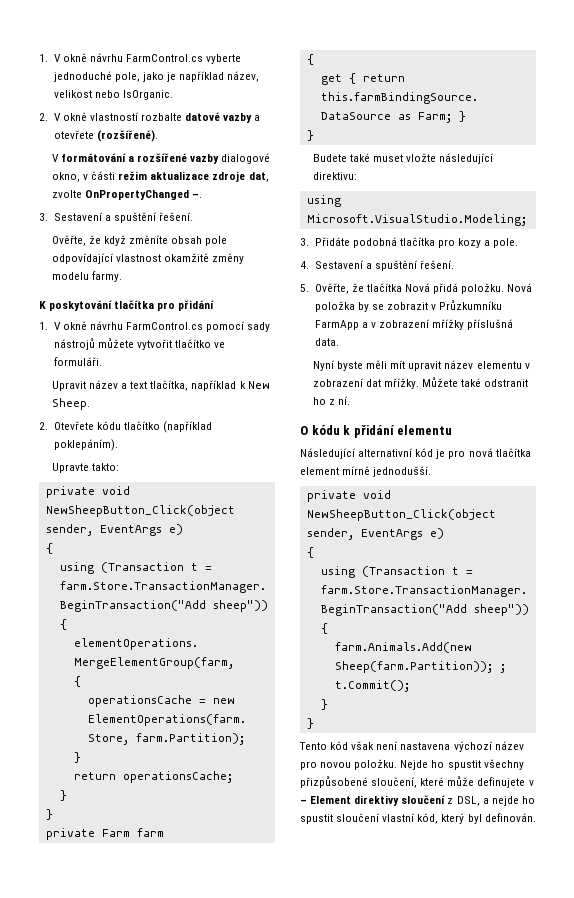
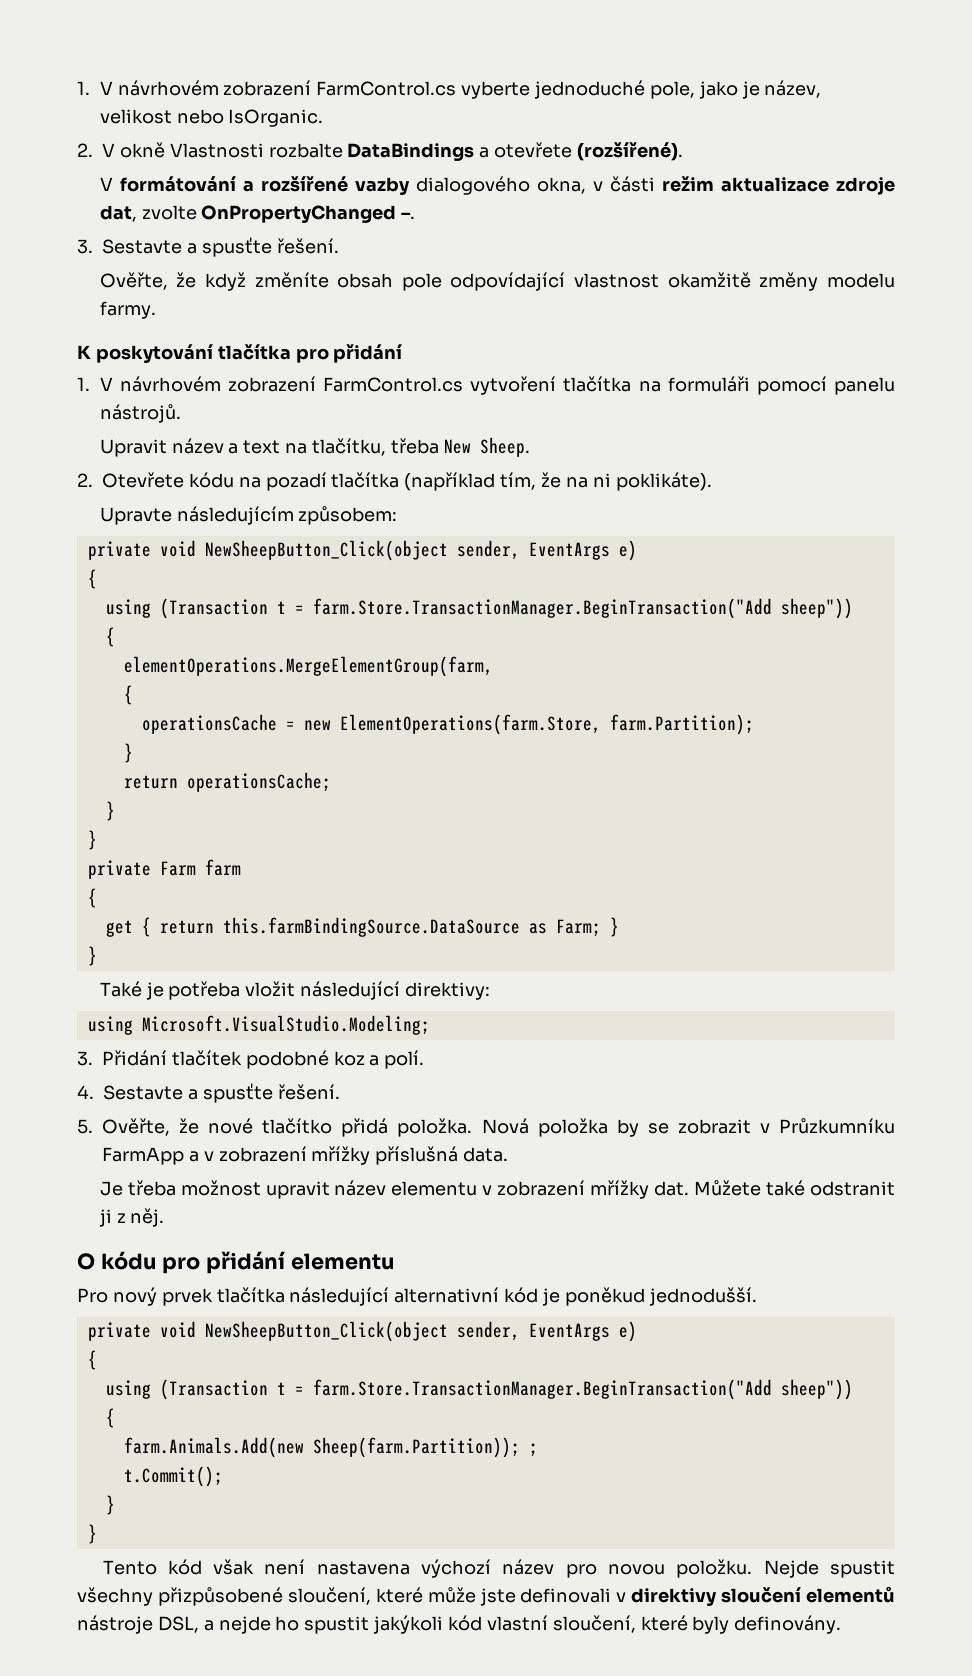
- 1. V okně návrhu FarmControl.cs vyberte jednoduché pole, jako je například název, velikost nebo IsOrganic.
+ 1. V návrhovém zobrazení FarmControl.cs vyberte jednoduché pole, jako je název, velikost nebo IsOrganic.
- 2. V okně vlastností rozbalte datové vazby a otevřete (rozšířené).
+ 2. V okně Vlastnosti rozbalte DataBindings a otevřete (rozšířené).
- V formátování a rozšířené vazby dialogové okno, v části režim aktualizace zdroje dat, zvolte OnPropertyChanged –.
+ V formátování a rozšířené vazby dialogového okna, v části režim aktualizace zdroje dat, zvolte OnPropertyChanged –.
- 3. Sestavení a spuštění řešení.
+ 3. Sestavte a spusťte řešení.
- 1. V okně návrhu FarmControl.cs pomocí sady nástrojů můžete vytvořit tlačítko ve formuláři.
+ 1. V návrhovém zobrazení FarmControl.cs vytvoření tlačítka na formuláři pomocí panelu nástrojů.
- Upravit název a text tlačítka, například k New Sheep.
+ Upravit název a text na tlačítku, třeba New Sheep.
- 2. Otevřete kódu tlačítko (například poklepáním).
+ 2. Otevřete kódu na pozadí tlačítka (například tím, že na ni poklikáte).
- Upravte takto:
+ Upravte následujícím způsobem:
- Budete také muset vložte následující direktivu:
+ Také je potřeba vložit následující direktivy:
  using Microsoft.VisualStudio.Modeling;
- 3. Přidáte podobná tlačítka pro kozy a pole.
- 4. Sestavení a spuštění řešení.
+ 3. Přidání tlačítek podobné koz a polí.
+ 4. Sestavte a spusťte řešení.
- 5. Ověřte, že tlačítka Nová přidá položku.
+ 5. Ověřte, že nové tlačítko přidá položka.
- Nyní byste měli mít upravit název elementu v zobrazení dat mřížky.
+ Je třeba možnost upravit název elementu v zobrazení mřížky dat.
- Můžete také odstranit ho z ní.
+ Můžete také odstranit ji z něj.
- O kódu k přidání elementu
+ O kódu pro přidání elementu
- Následující alternativní kód je pro nová tlačítka element mírně jednodušší.
+ Pro nový prvek tlačítka následující alternativní kód je poněkud jednodušší.
- Nejde ho spustit všechny přizpůsobené sloučení, které může definujete v – Element direktivy sloučení z DSL, a nejde ho spustit sloučení vlastní kód, který byl definován.
+ Nejde spustit všechny přizpůsobené sloučení, které může jste definovali v direktivy sloučení elementů nástroje DSL, a nejde ho spustit jakýkoli kód vlastní sloučení, které byly definovány.

